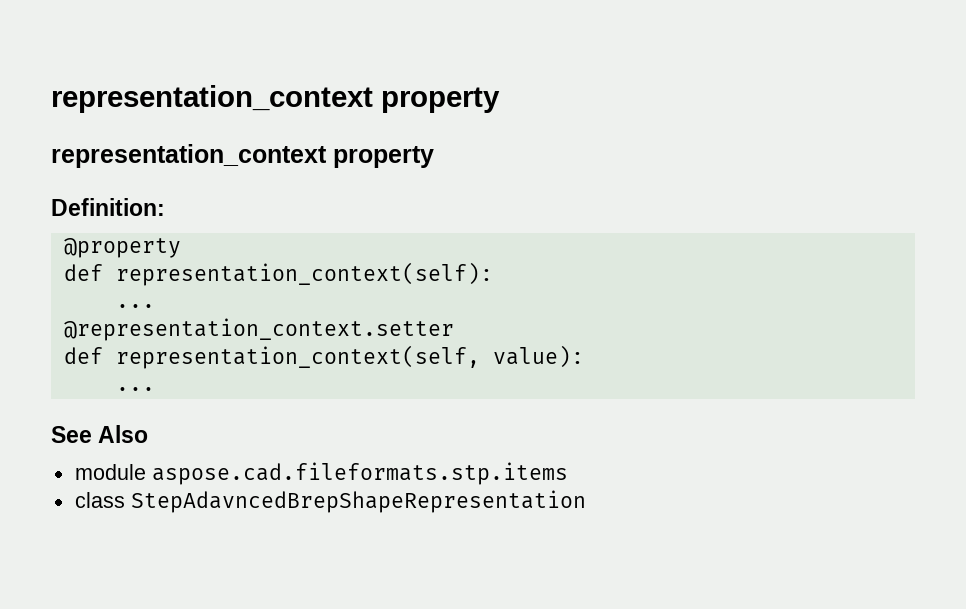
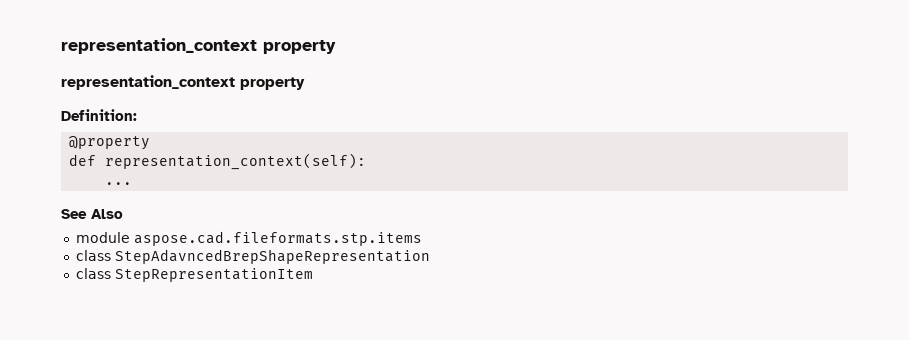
- @representation_context.setter
- def representation_context(self, value):
- ...
+ class StepRepresentationItem

